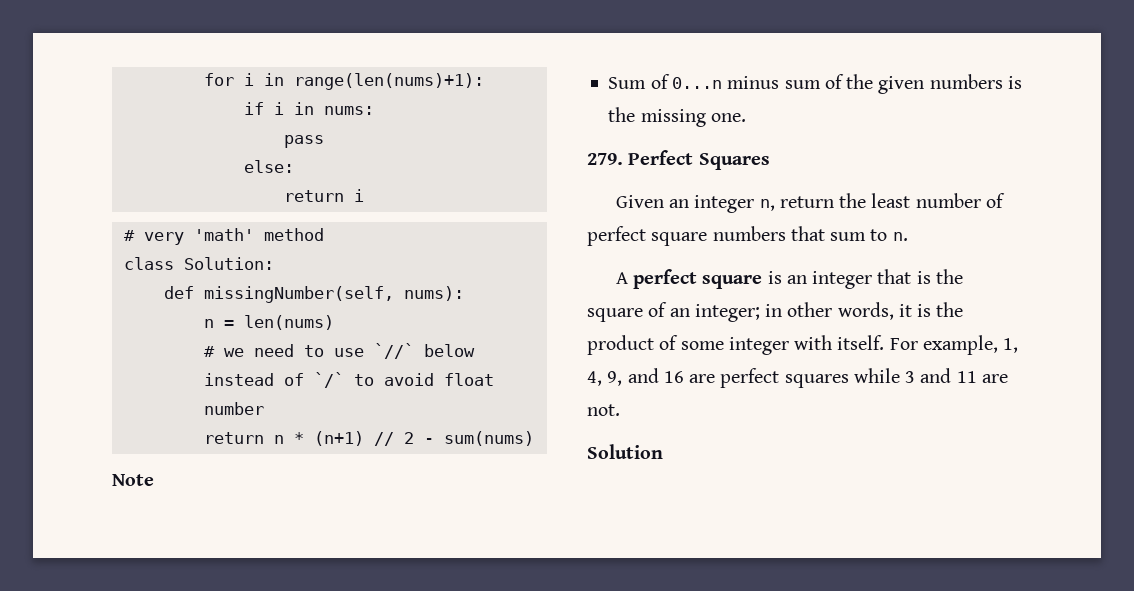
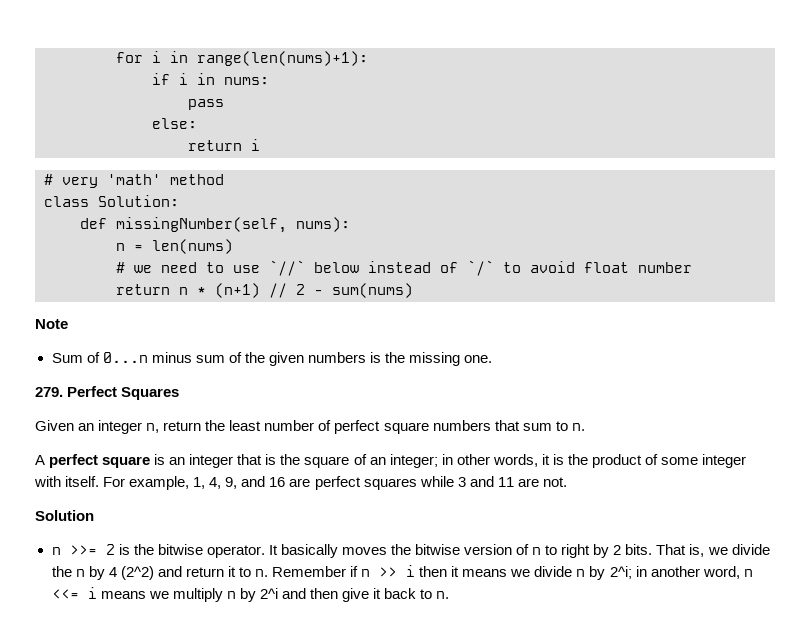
+ n >>= 2 is the bitwise operator. It basically moves the bitwise version of n to right by 2 bits. That is, we divide the n by 4 (2^2) and return it to n. Remember if n >> i then it means we divide n by 2^i; in another word, n <<= i means we multiply n by 2^i and then give it back to n.

